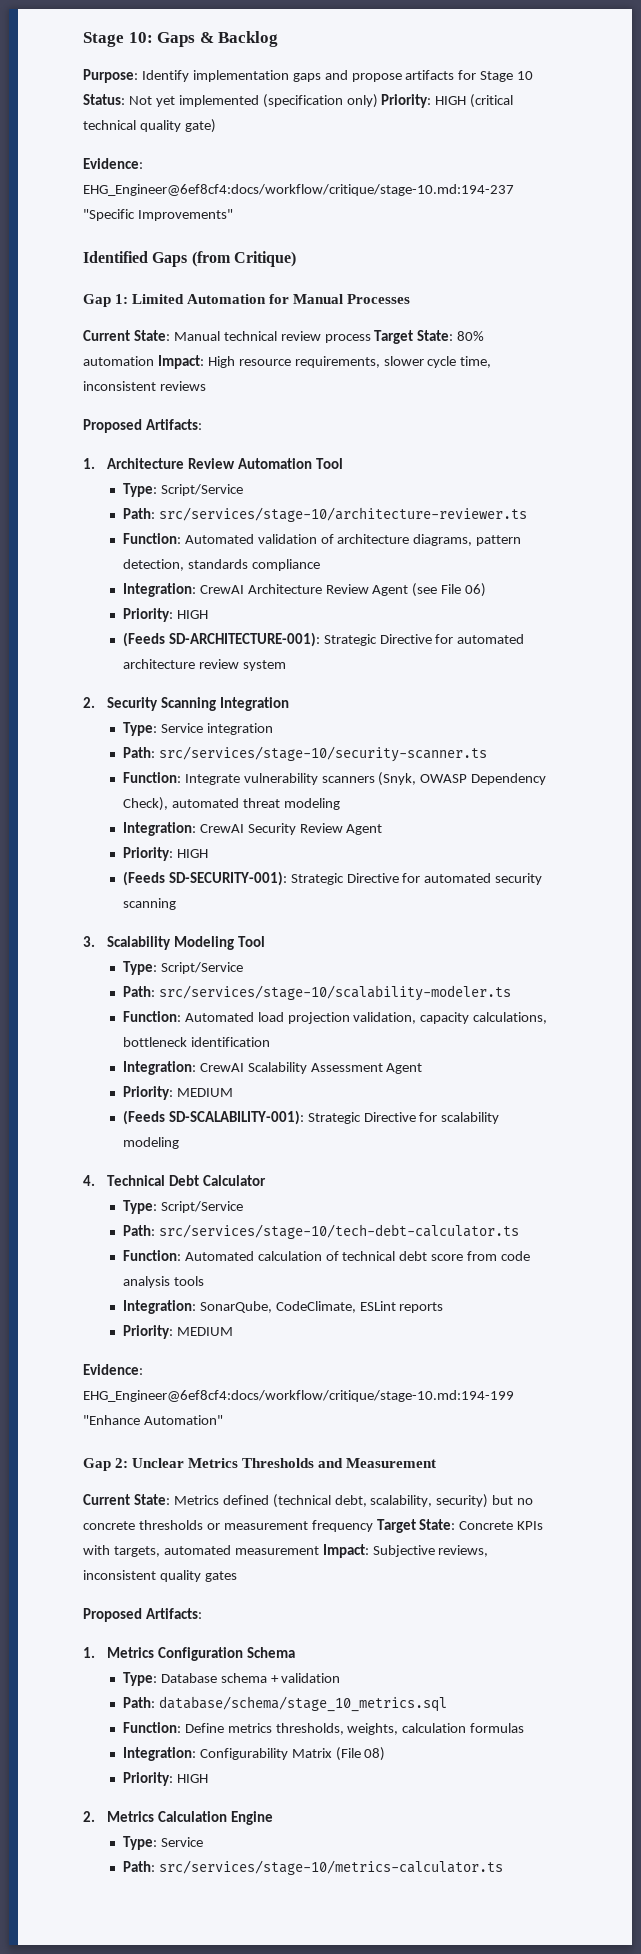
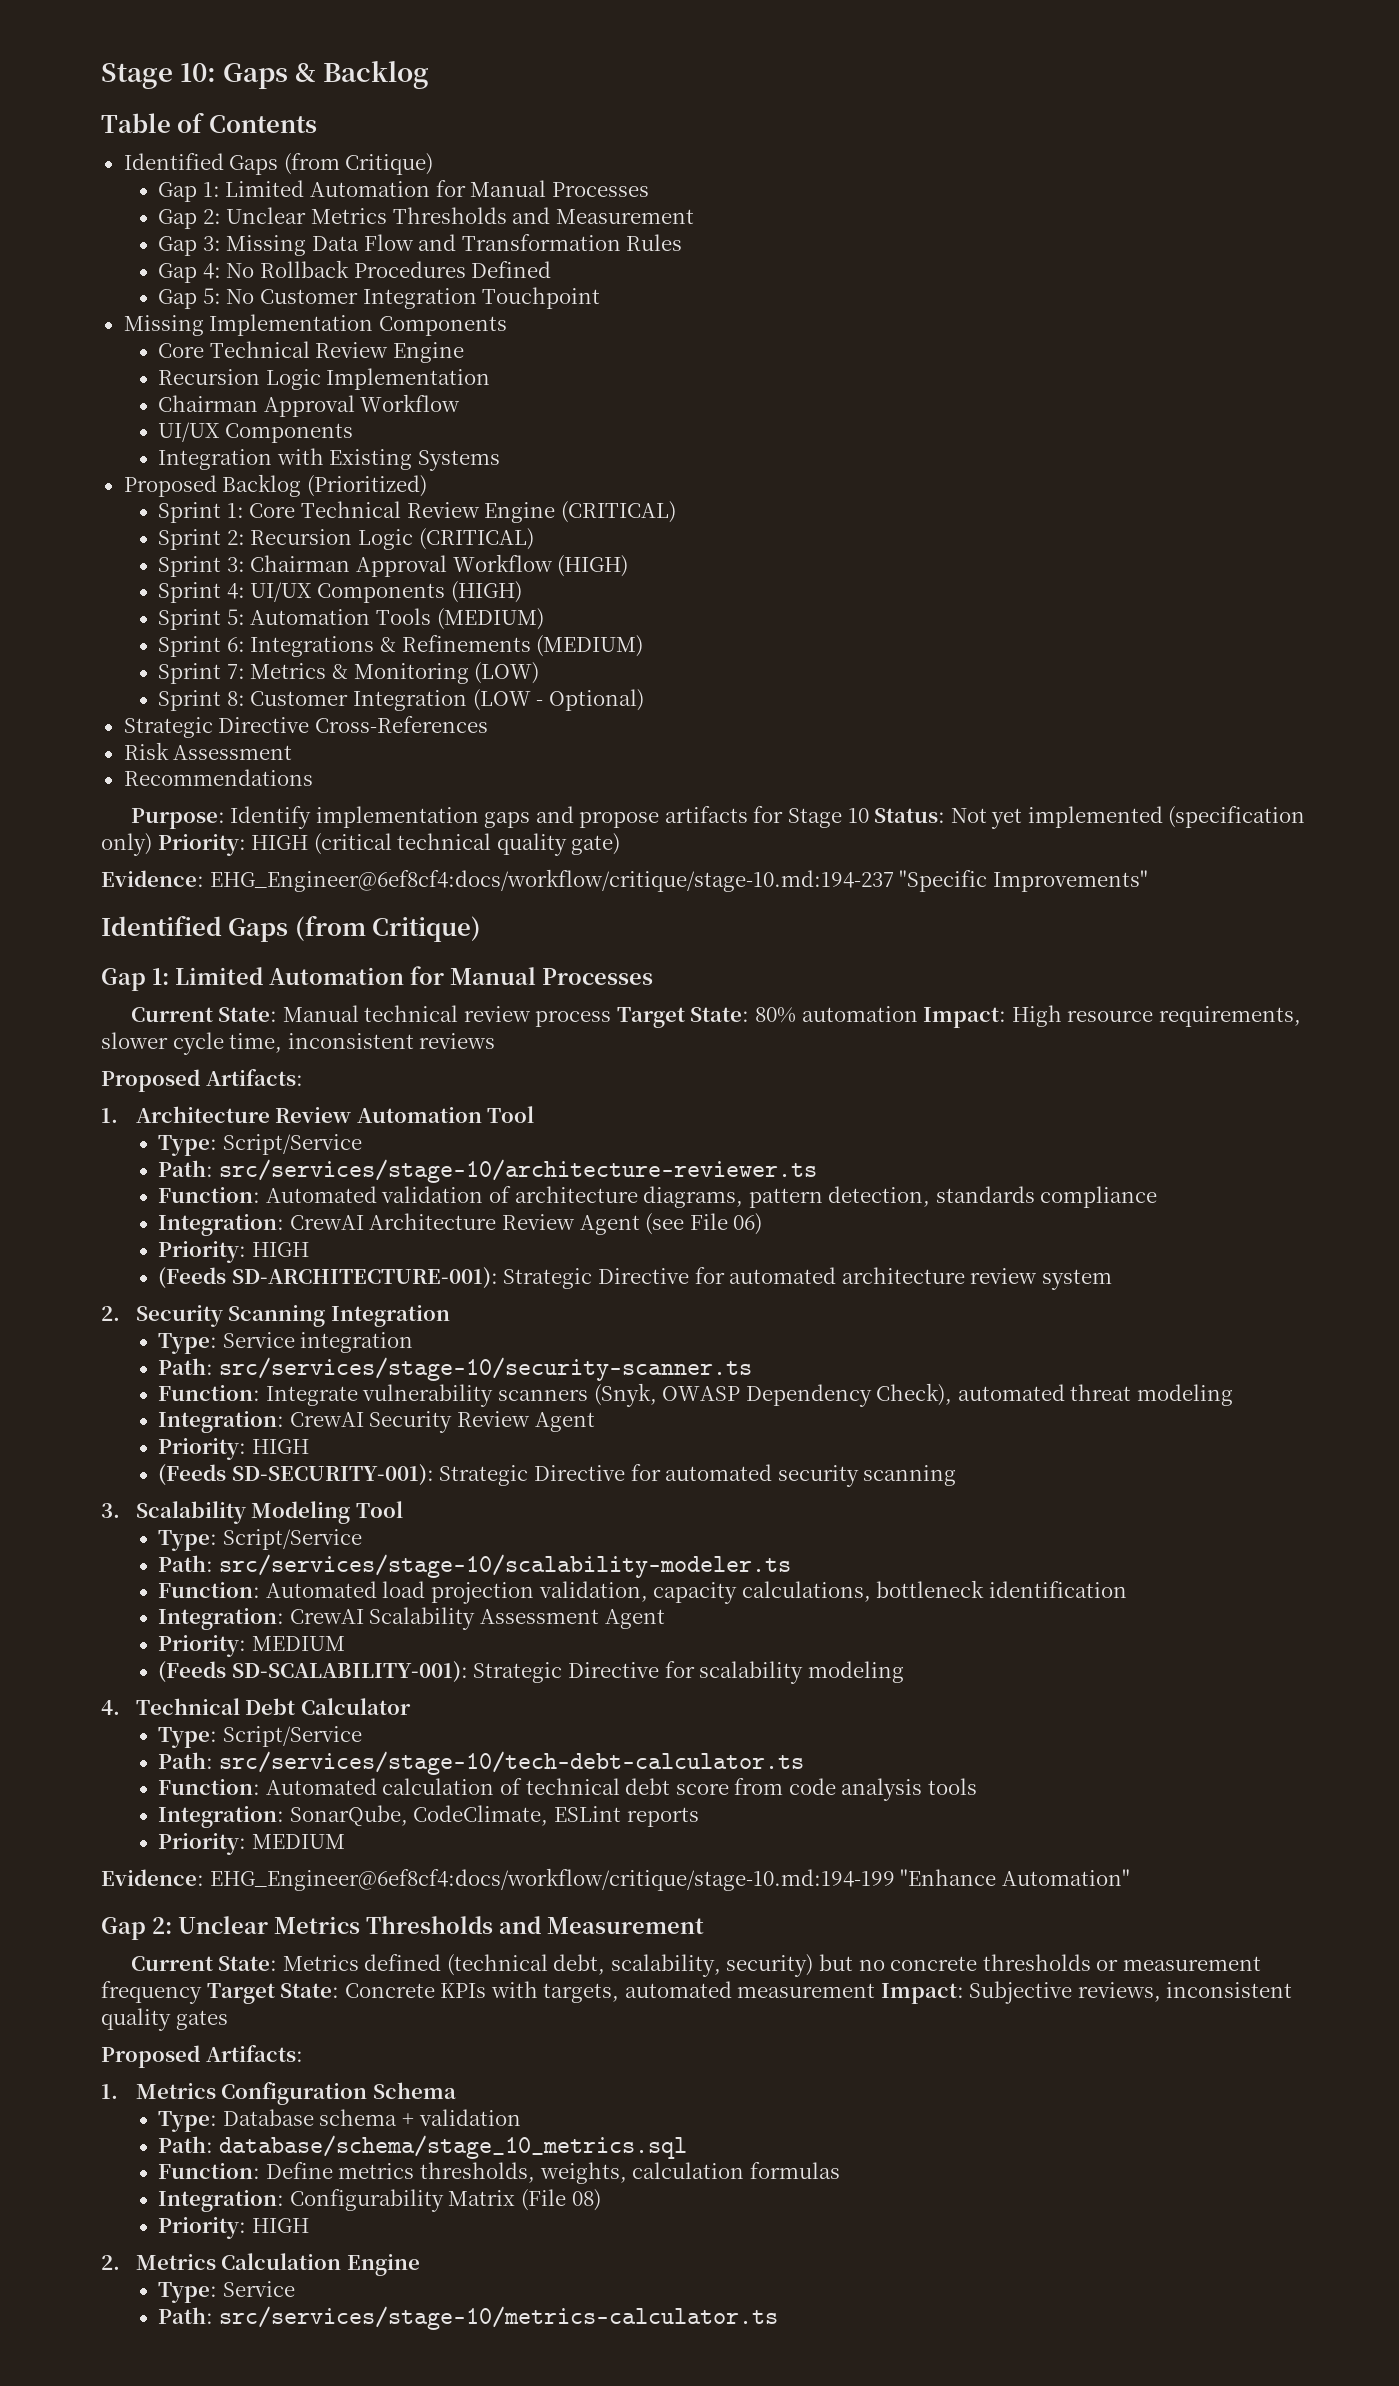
+ Table of Contents
+ Identified Gaps (from Critique)
+ Gap 1: Limited Automation for Manual Processes
+ Gap 2: Unclear Metrics Thresholds and Measurement
+ Gap 3: Missing Data Flow and Transformation Rules
+ Gap 4: No Rollback Procedures Defined
+ Gap 5: No Customer Integration Touchpoint
+ Missing Implementation Components
+ Core Technical Review Engine
+ Recursion Logic Implementation
+ Chairman Approval Workflow
+ UI/UX Components
+ Integration with Existing Systems
+ Proposed Backlog (Prioritized)
+ Sprint 1: Core Technical Review Engine (CRITICAL)
+ Sprint 2: Recursion Logic (CRITICAL)
+ Sprint 3: Chairman Approval Workflow (HIGH)
+ Sprint 4: UI/UX Components (HIGH)
+ Sprint 5: Automation Tools (MEDIUM)
+ Sprint 6: Integrations & Refinements (MEDIUM)
+ Sprint 7: Metrics & Monitoring (LOW)
+ Sprint 8: Customer Integration (LOW - Optional)
+ Strategic Directive Cross-References
+ Risk Assessment
+ Recommendations

